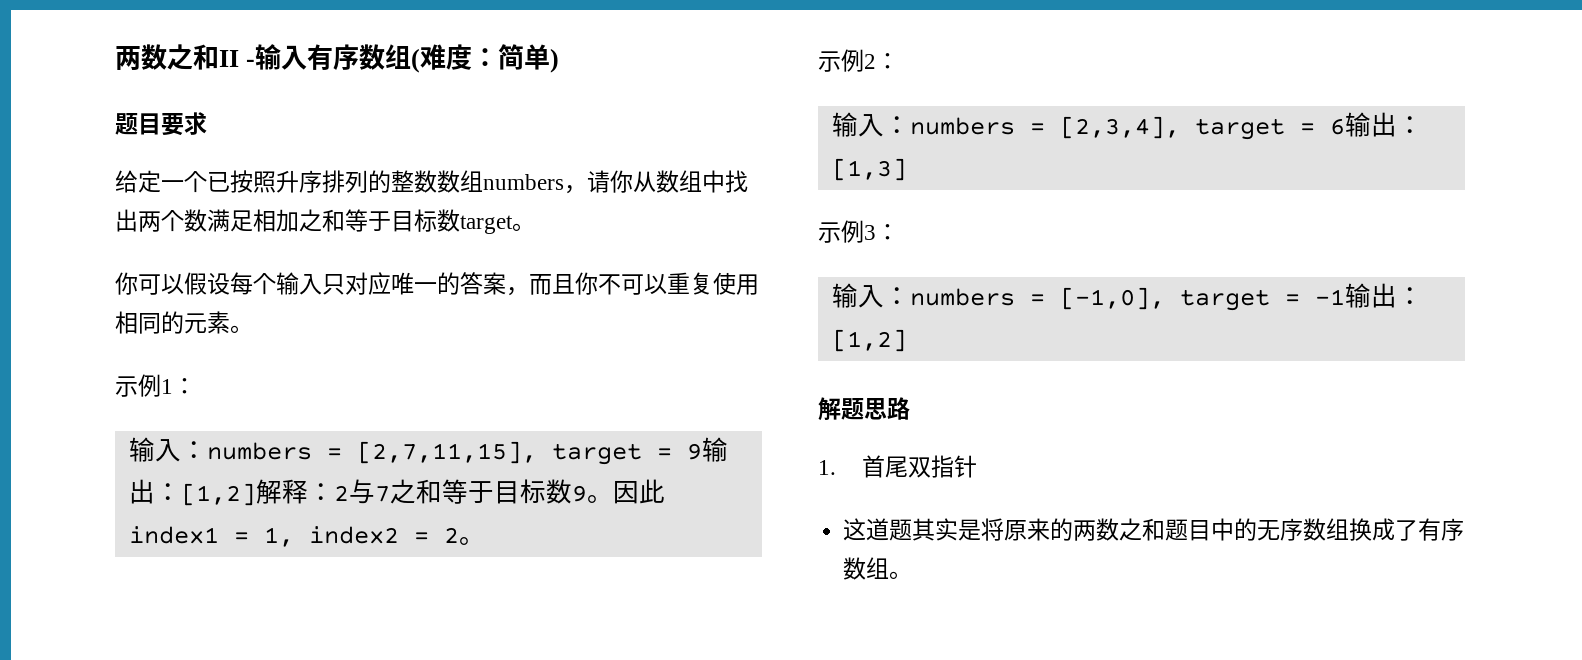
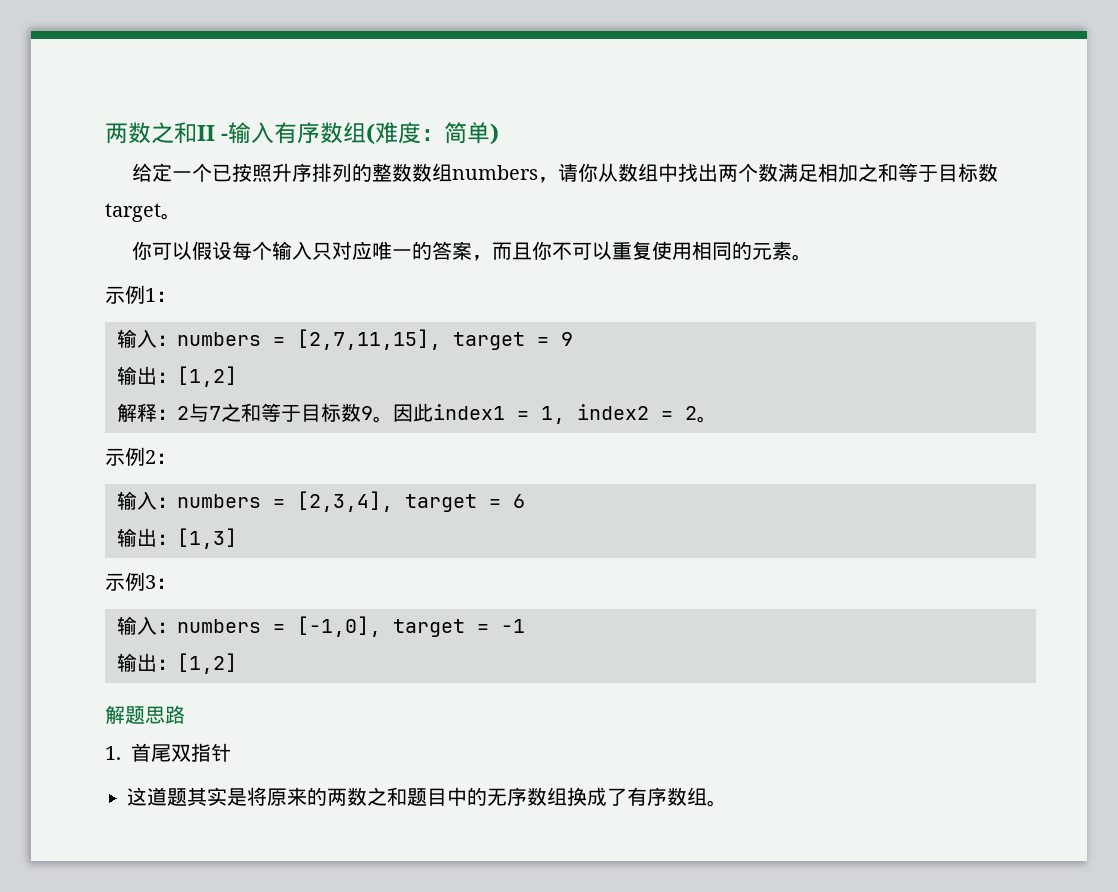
- 题目要求
- 输入：numbers = [2,7,11,15], target = 9输出：[1,2]解释：2与7之和等于目标数9。
+ 输入：numbers = [2,7,11,15], target = 9
+ 输出：[1,2]
+ 解释：2与7之和等于目标数9。
- 输入：numbers = [2,3,4], target = 6输出：[1,3]
+ 输入：numbers = [2,3,4], target = 6
+ 输出：[1,3]
- 输入：numbers = [-1,0], target = -1输出：[1,2]
+ 输入：numbers = [-1,0], target = -1
+ 输出：[1,2]

